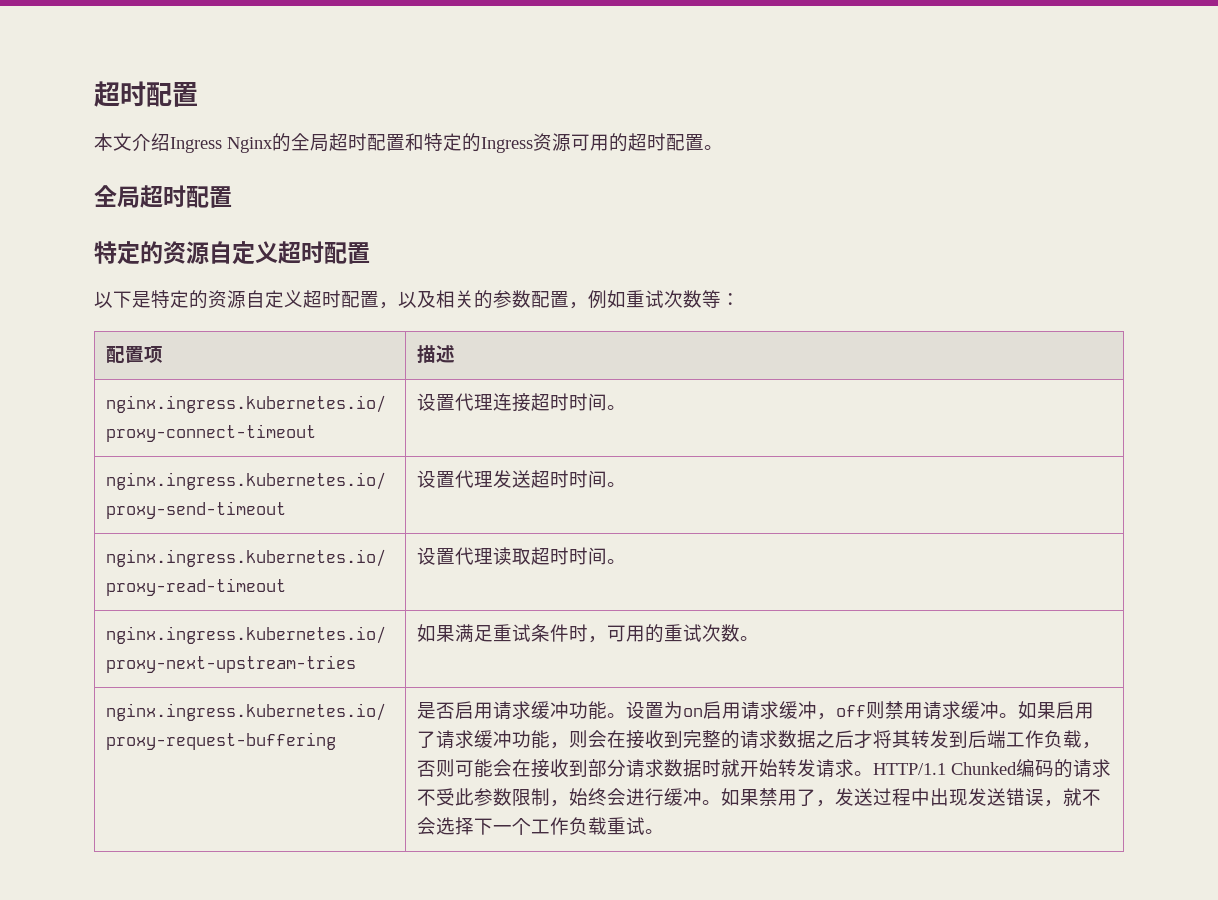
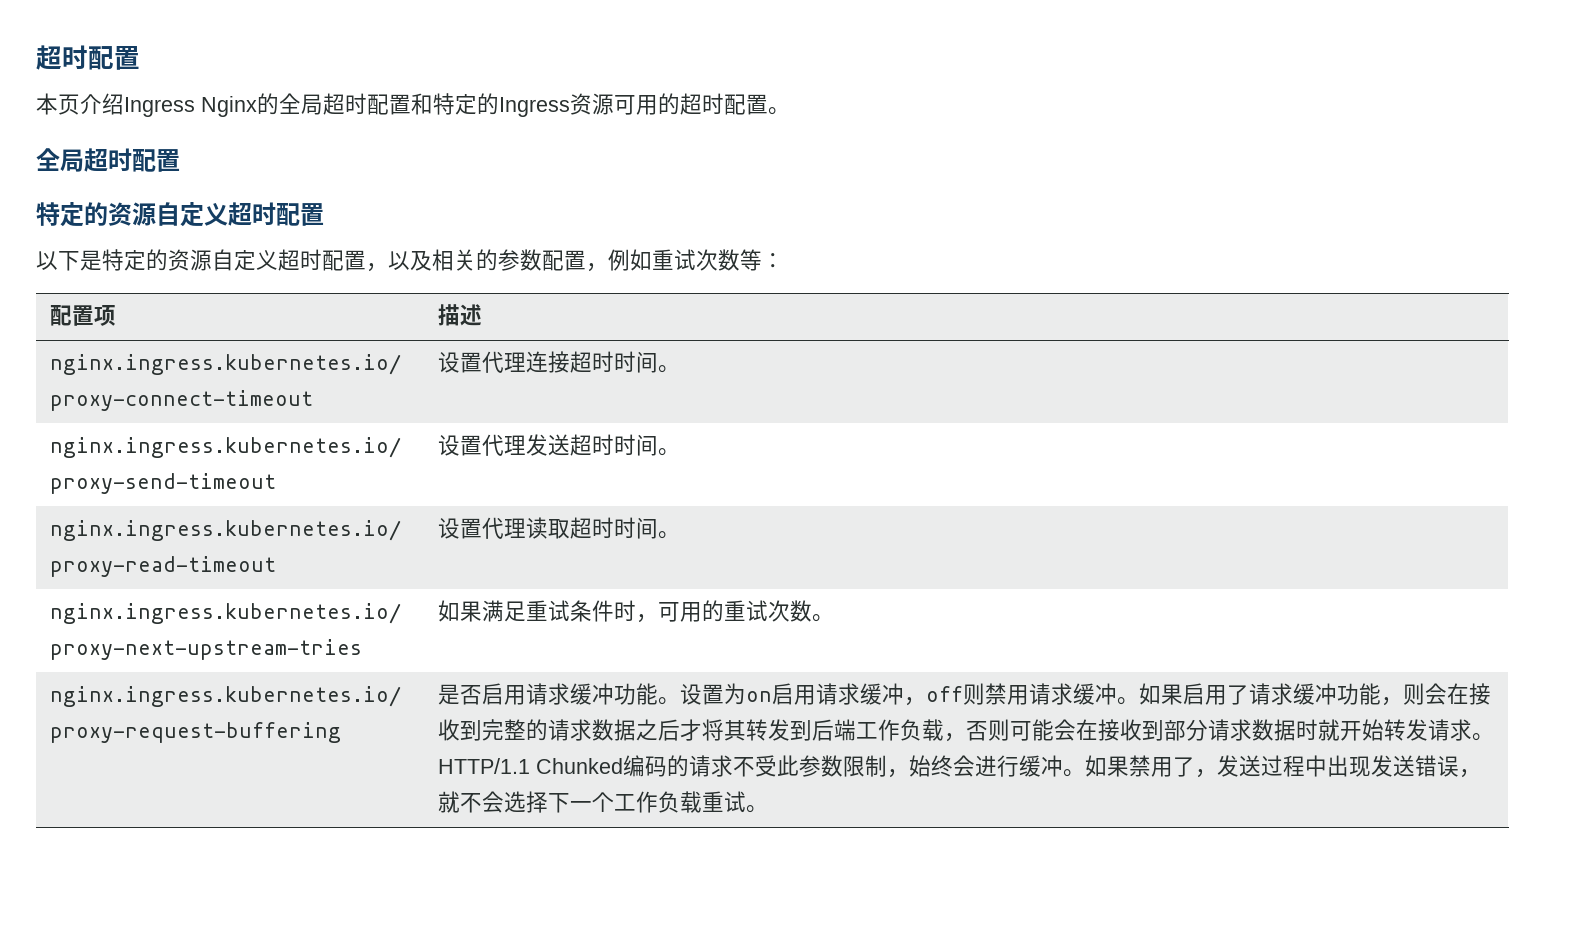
- 本文介绍Ingress Nginx的全局超时配置和特定的Ingress资源可用的超时配置。
+ 本页介绍Ingress Nginx的全局超时配置和特定的Ingress资源可用的超时配置。

